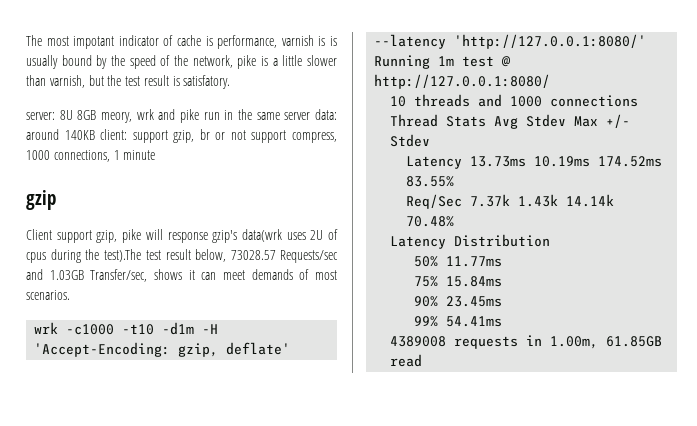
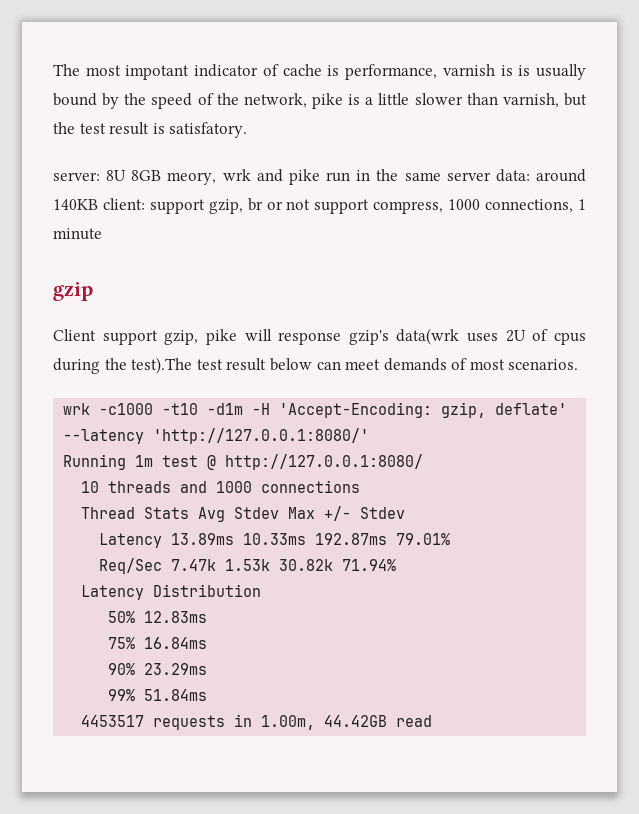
- Client support gzip, pike will response gzip's data(wrk uses 2U of cpus during the test).The test result below, 73028.57 Requests/sec and 1.03GB Transfer/sec, shows it can meet demands of most scenarios.
+ Client support gzip, pike will response gzip's data(wrk uses 2U of cpus during the test).The test result below can meet demands of most scenarios.
- Latency 13.73ms 10.19ms 174.52ms 83.55%
- Req/Sec 7.37k 1.43k 14.14k 70.48%
+ Latency 13.89ms 10.33ms 192.87ms 79.01%
+ Req/Sec 7.47k 1.53k 30.82k 71.94%
- 50% 11.77ms
+ 50% 12.83ms
- 75% 15.84ms
+ 75% 16.84ms
- 90% 23.45ms
+ 90% 23.29ms
- 99% 54.41ms
- 4389008 requests in 1.00m, 61.85GB read
+ 99% 51.84ms
+ 4453517 requests in 1.00m, 44.42GB read

